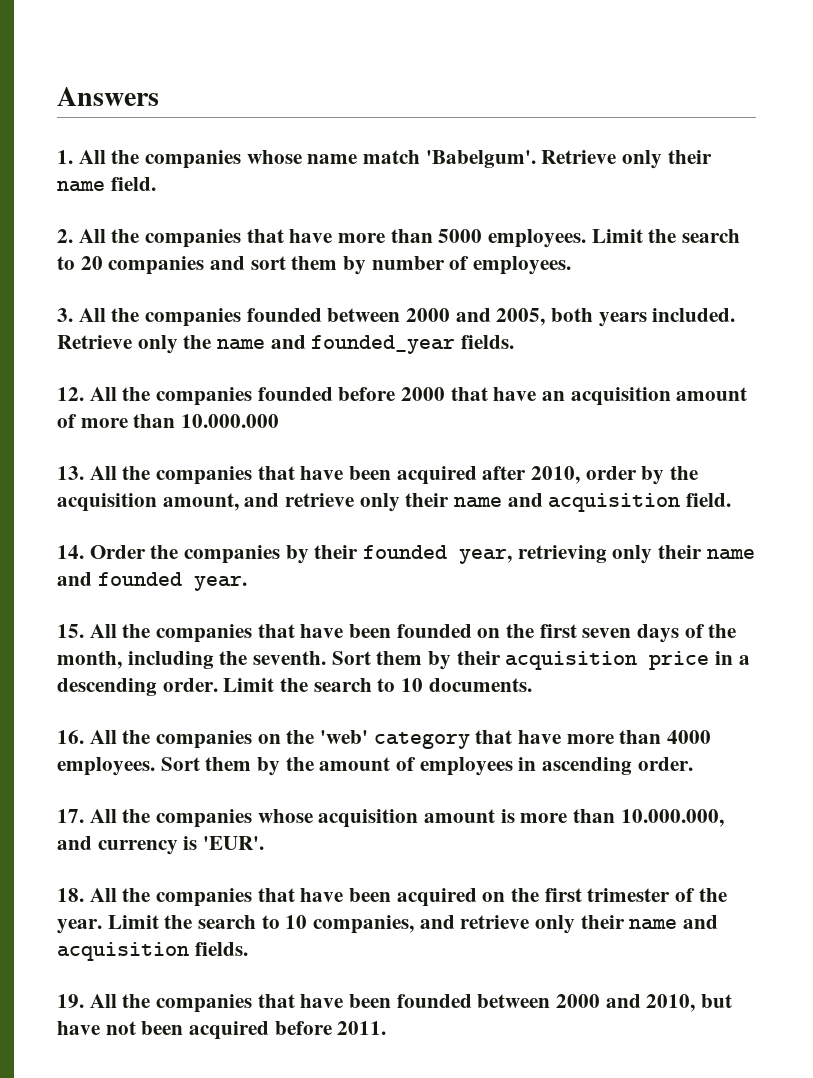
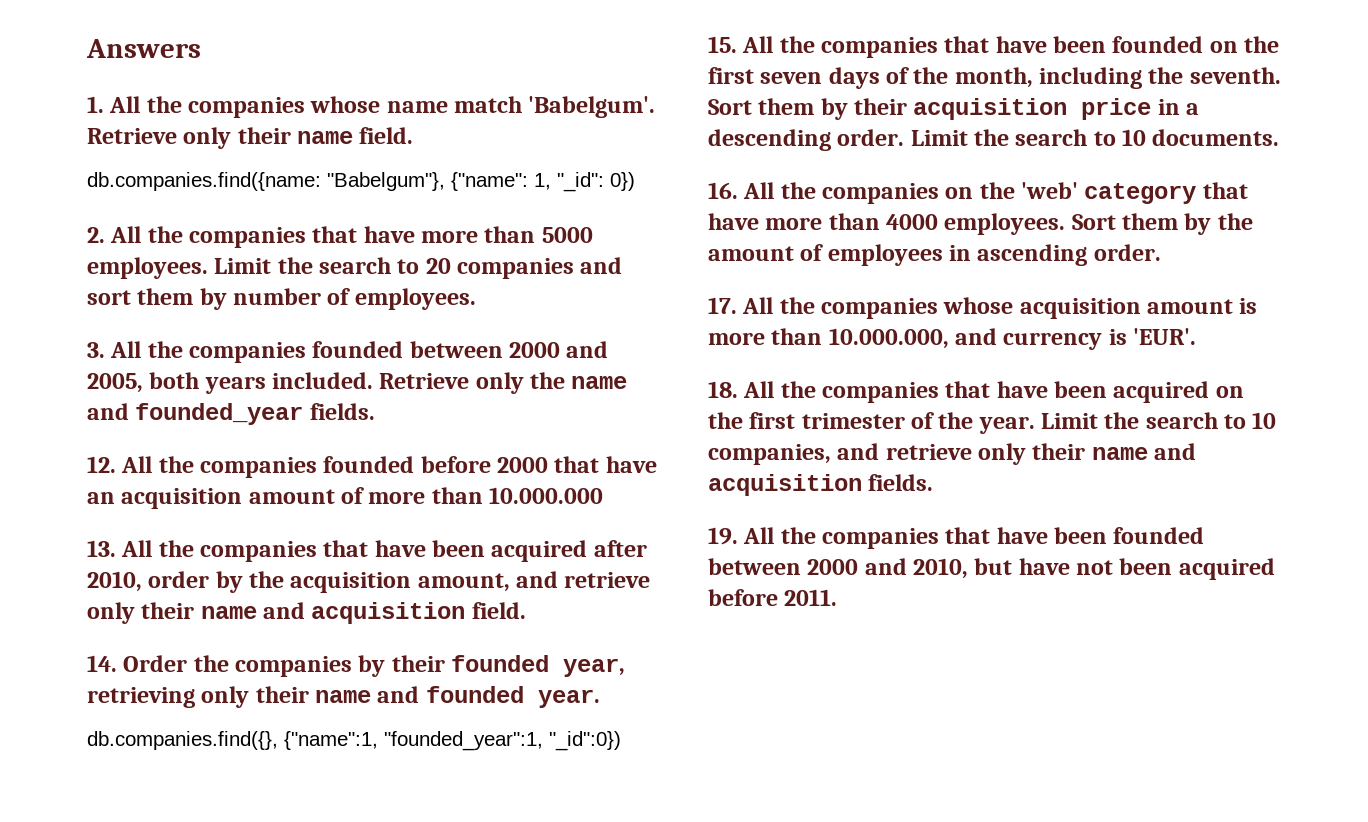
+ db.companies.find({name: "Babelgum"}, {"name": 1, "_id": 0})
+ db.companies.find({}, {"name":1, "founded_year":1, "_id":0})

